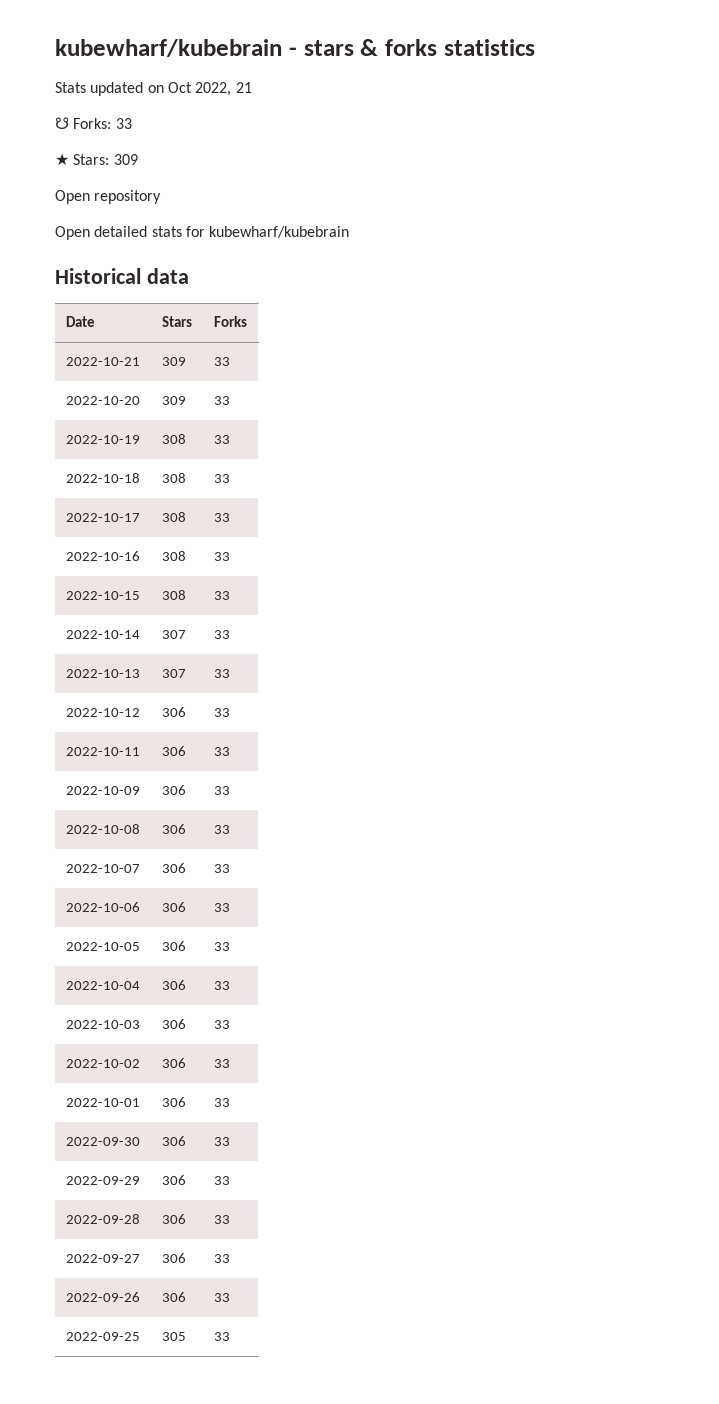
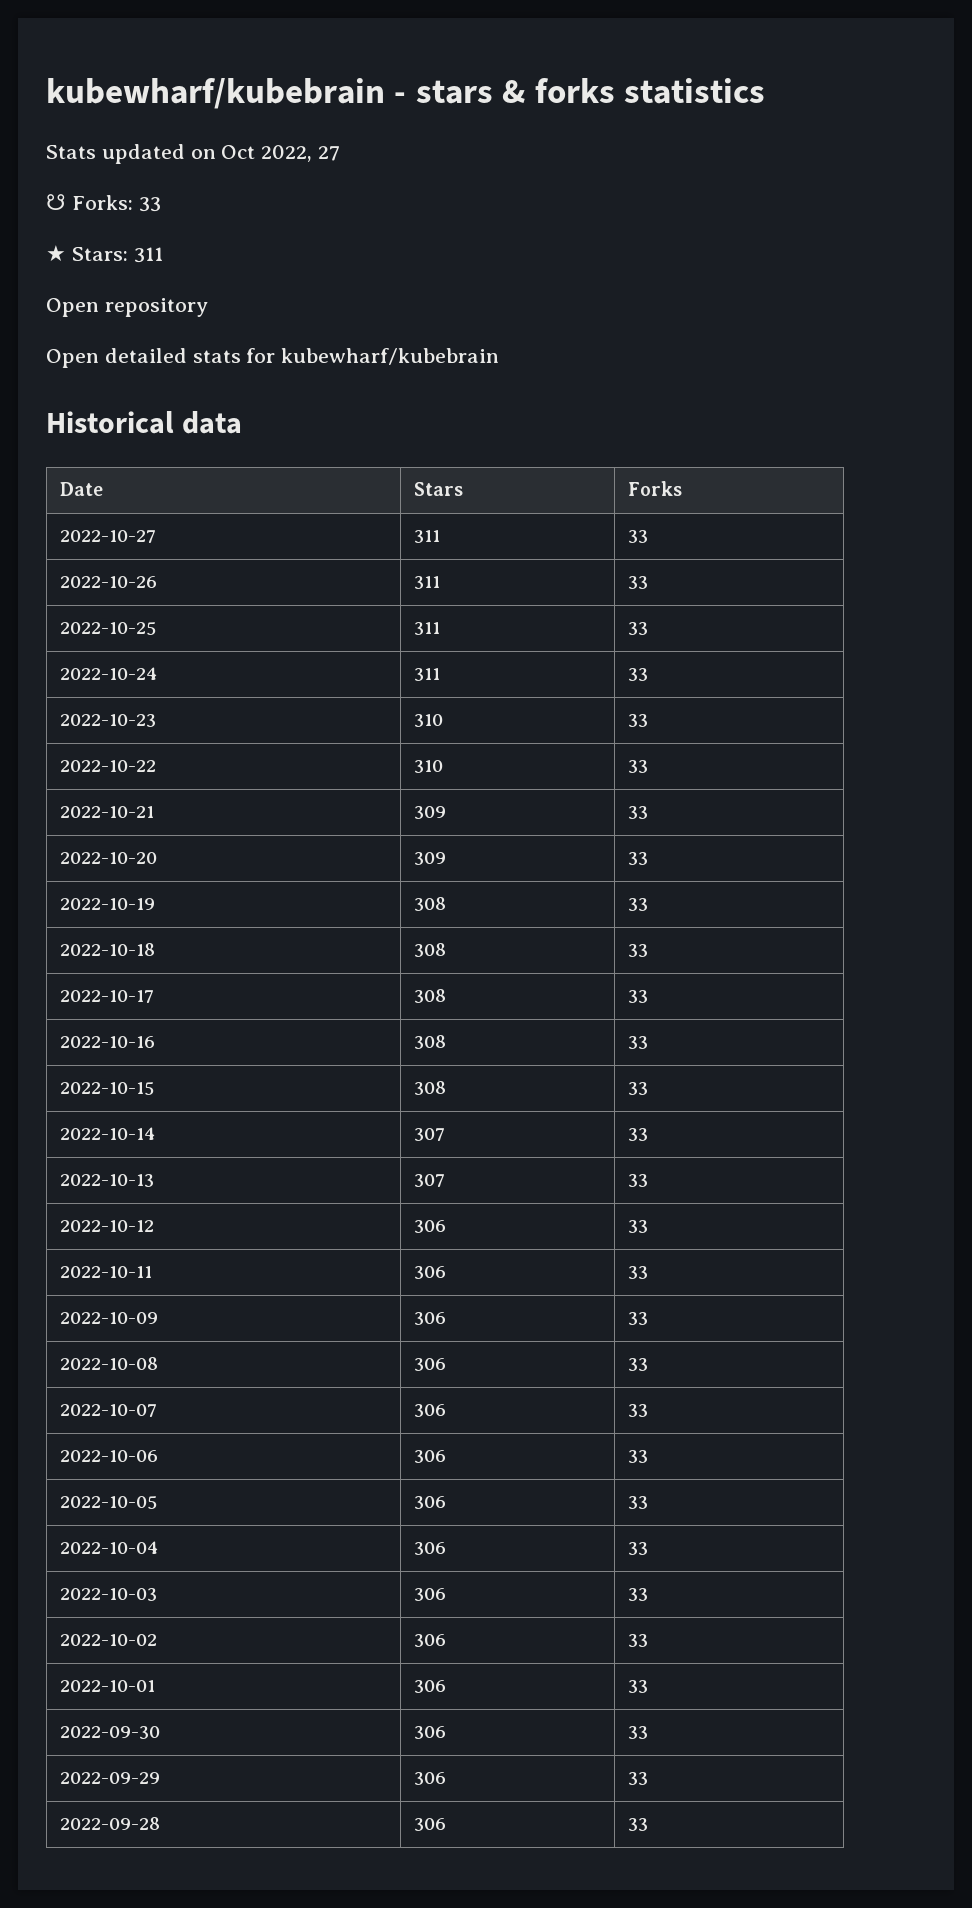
- Stats updated on Oct 2022, 21
+ Stats updated on Oct 2022, 27
- ★ Stars: 309
+ ★ Stars: 311
+ 2022-10-27 | 311 | 33
+ 2022-10-26 | 311 | 33
+ 2022-10-25 | 311 | 33
+ 2022-10-24 | 311 | 33
+ 2022-10-23 | 310 | 33
+ 2022-10-22 | 310 | 33
- 2022-09-27 | 306 | 33
- 2022-09-26 | 306 | 33
- 2022-09-25 | 305 | 33

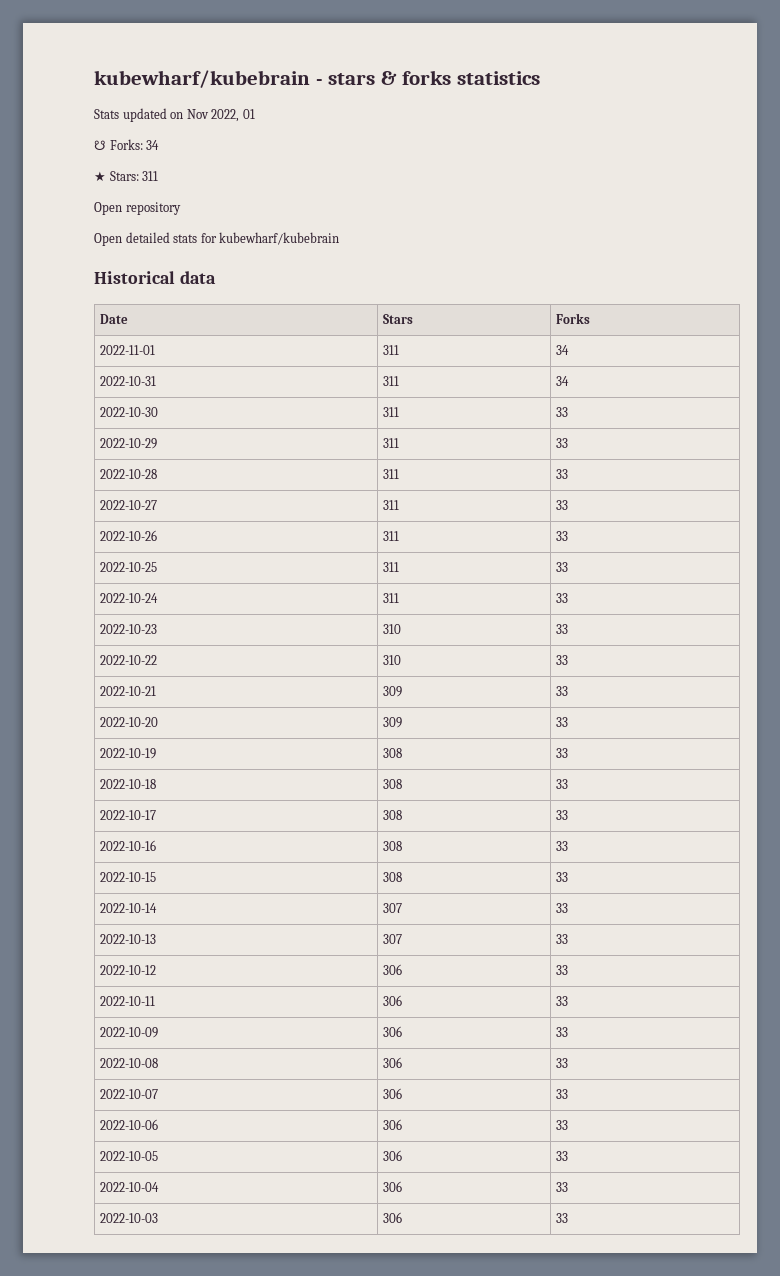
- Stats updated on Oct 2022, 27
+ Stats updated on Nov 2022, 01
- ☋ Forks: 33
+ ☋ Forks: 34
+ 2022-11-01 | 311 | 34
+ 2022-10-31 | 311 | 34
+ 2022-10-30 | 311 | 33
+ 2022-10-29 | 311 | 33
+ 2022-10-28 | 311 | 33
- 2022-10-02 | 306 | 33
- 2022-10-01 | 306 | 33
- 2022-09-30 | 306 | 33
- 2022-09-29 | 306 | 33
- 2022-09-28 | 306 | 33

